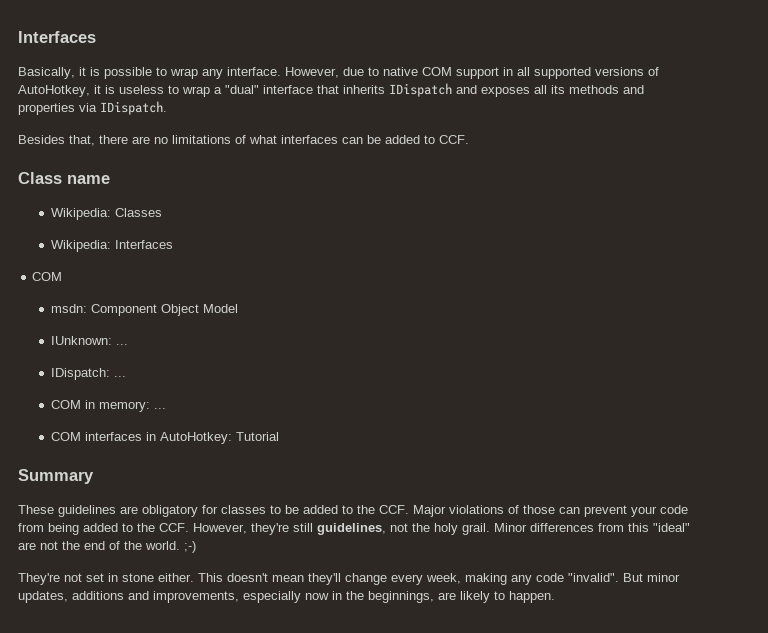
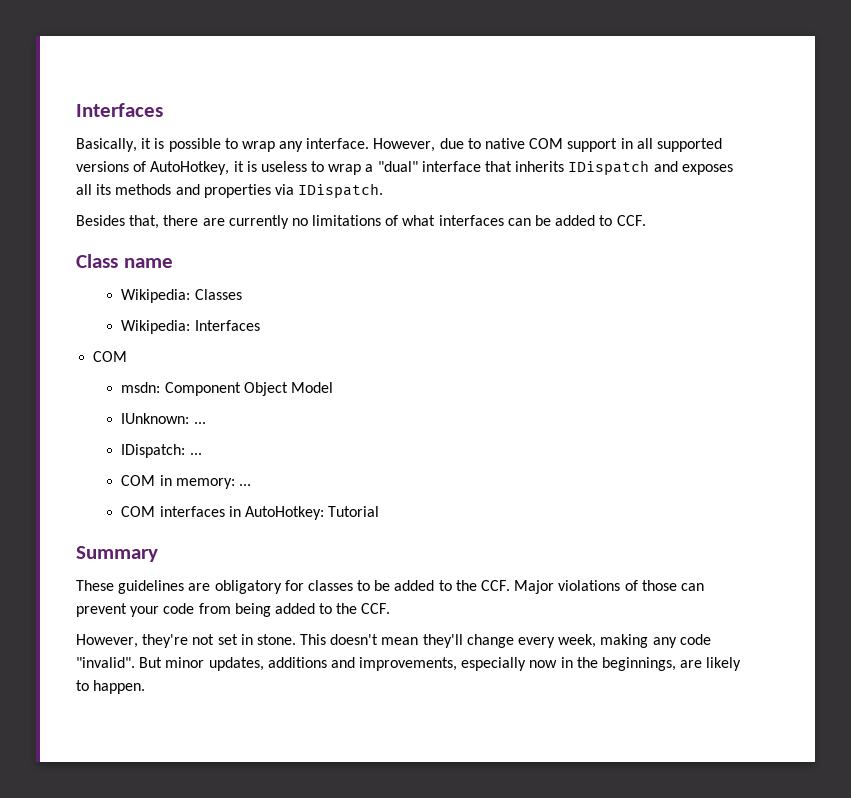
- Besides that, there are no limitations of what interfaces can be added to CCF.
+ Besides that, there are currently no limitations of what interfaces can be added to CCF.
- These guidelines are obligatory for classes to be added to the CCF. Major violations of those can prevent your code from being added to the CCF. However, they're still guidelines, not the holy grail. Minor differences from this "ideal" are not the end of the world. ;-)
- They're not set in stone either.
+ These guidelines are obligatory for classes to be added to the CCF. Major violations of those can prevent your code from being added to the CCF.
+ However, they're not set in stone.

